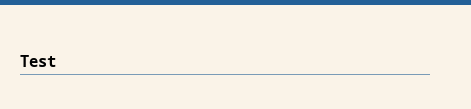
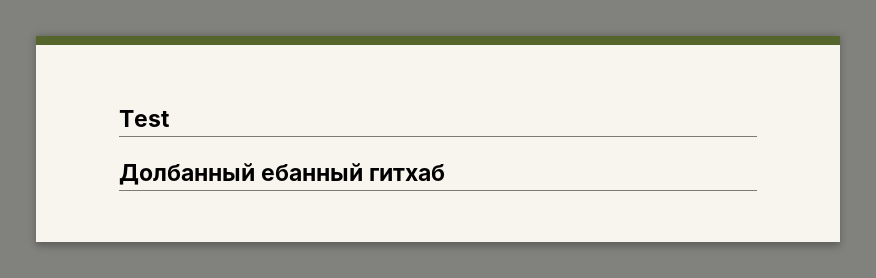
+ Долбанный ебанный гитхаб

